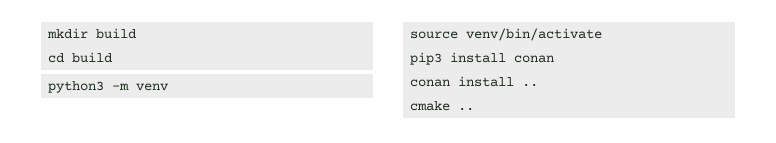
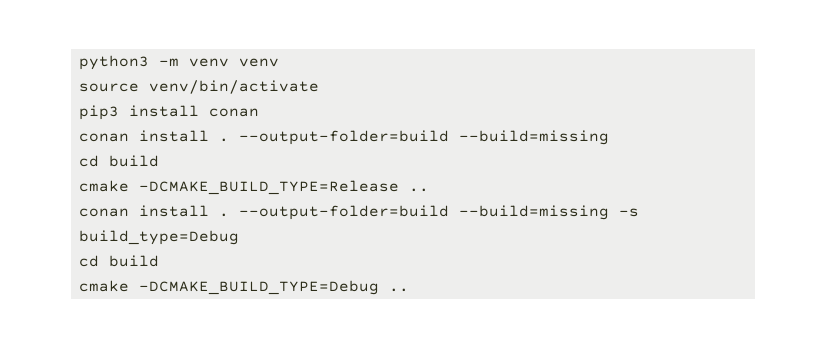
- mkdir build
- cd build
- python3 -m venv
+ python3 -m venv venv
  pip3 install conan
- conan install ..
- cmake ..
+ conan install . --output-folder=build --build=missing
+ cd build
+ cmake -DCMAKE_BUILD_TYPE=Release ..
+ conan install . --output-folder=build --build=missing -s build_type=Debug
+ cd build
+ cmake -DCMAKE_BUILD_TYPE=Debug ..

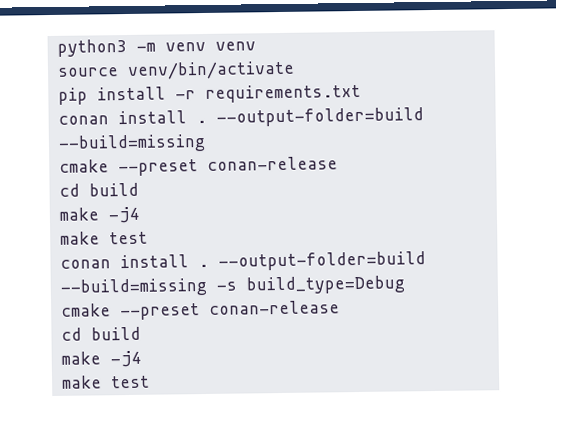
- pip3 install conan
+ pip install -r requirements.txt
  conan install . --output-folder=build --build=missing
+ cmake --preset conan-release
  cd build
- cmake -DCMAKE_BUILD_TYPE=Release ..
+ make -j4
+ make test
  --output-folder=build --build=missing -s build_type=Debug
+ cmake --preset conan-release
  cd build
- cmake -DCMAKE_BUILD_TYPE=Debug ..
+ make -j4
+ make test

